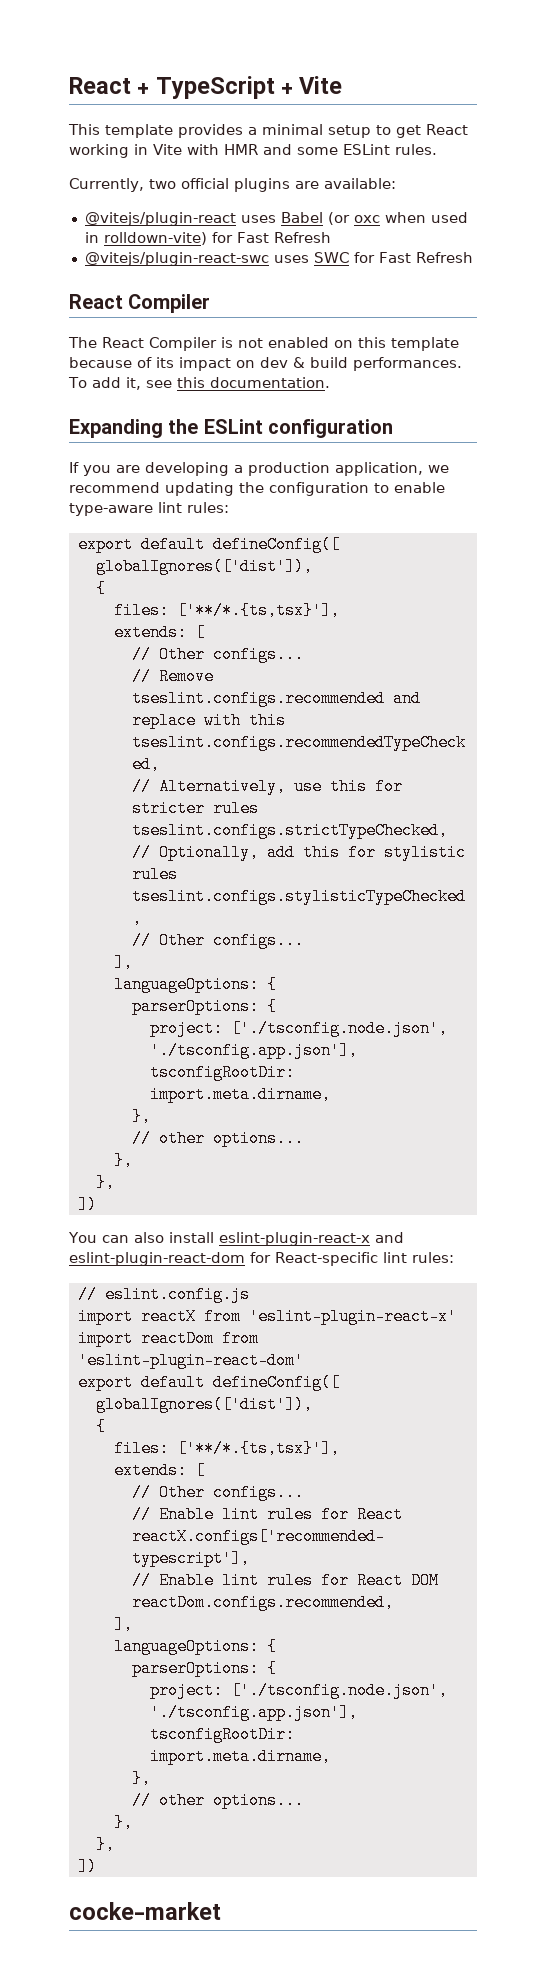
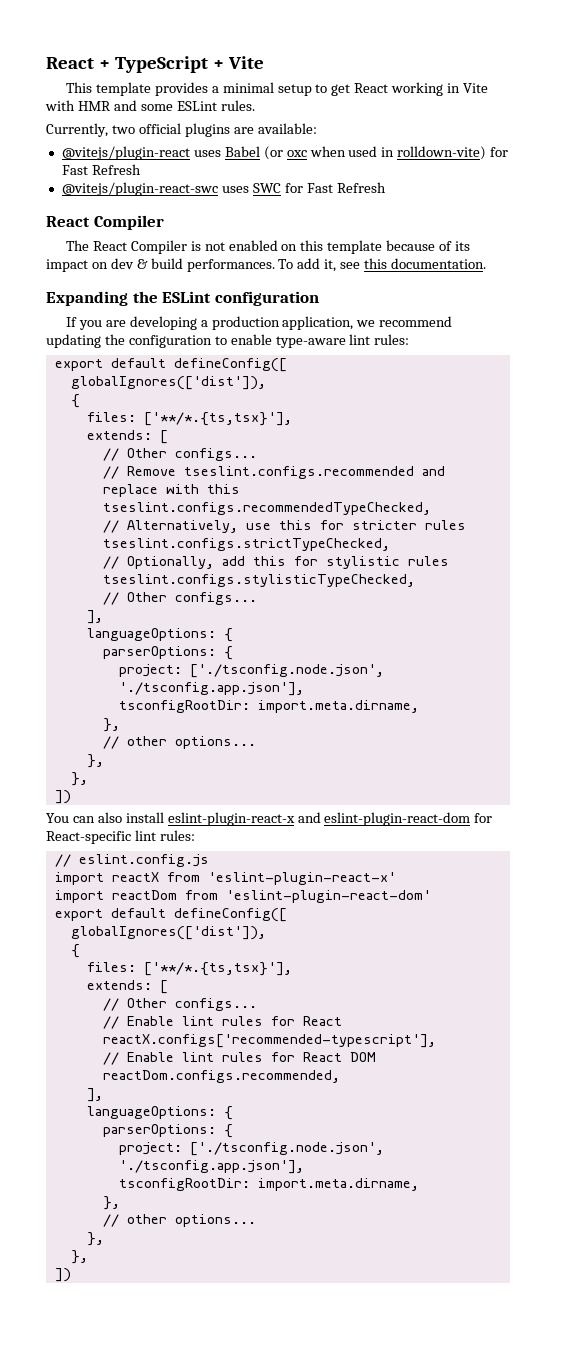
- cocke-market

